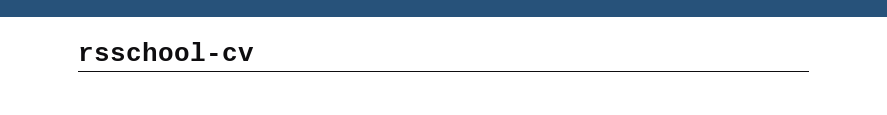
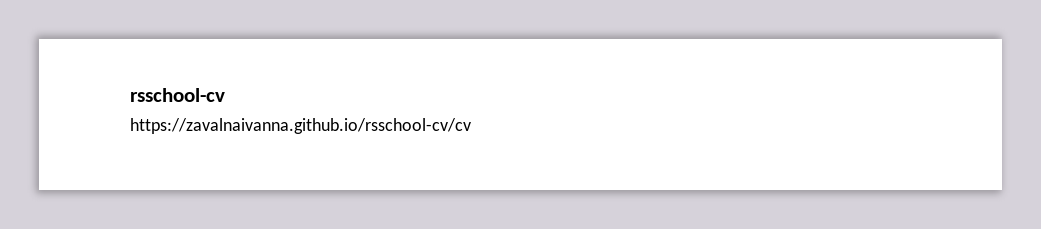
+ https://zavalnaivanna.github.io/rsschool-cv/cv

